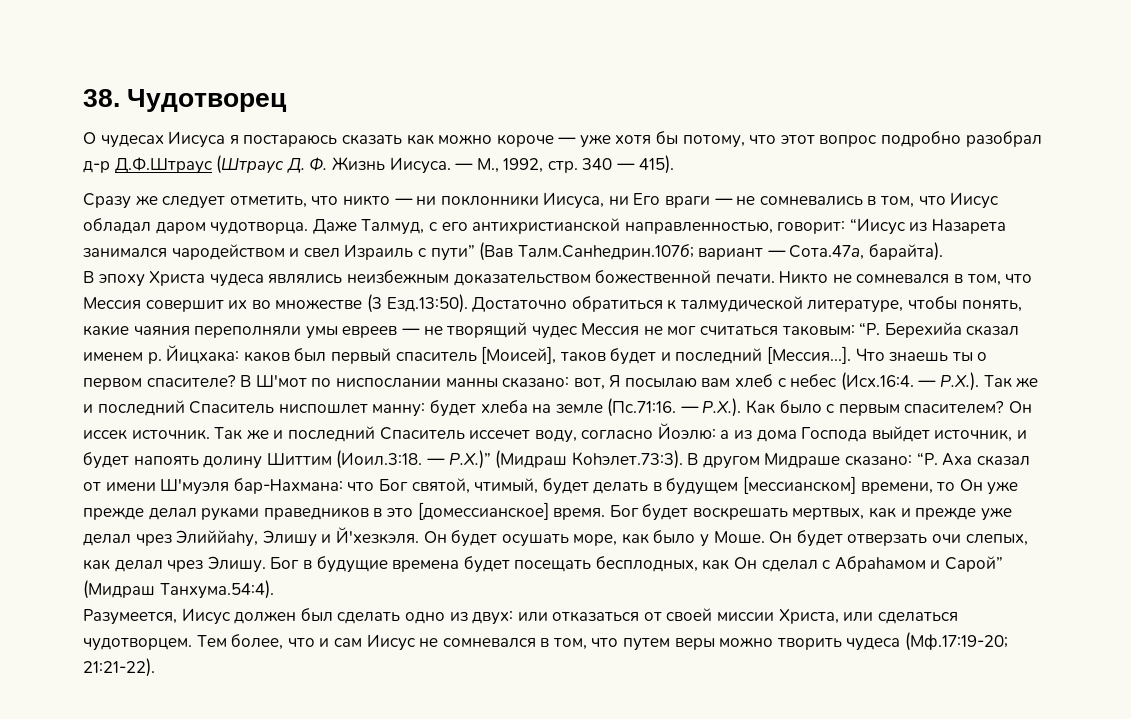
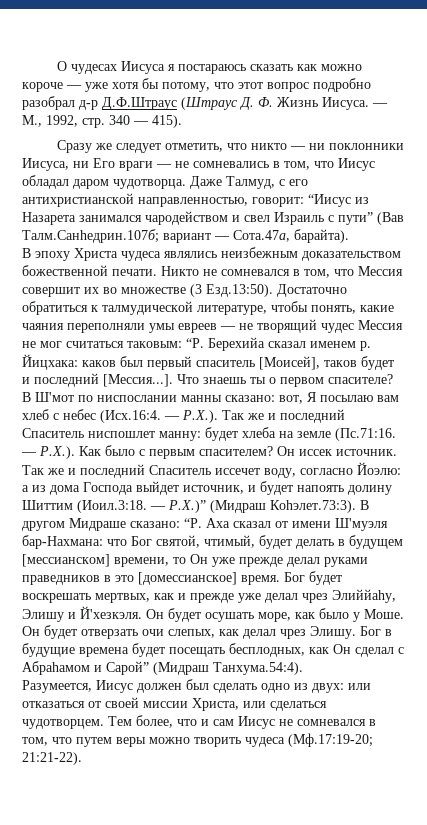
- 38. Чудотворец

